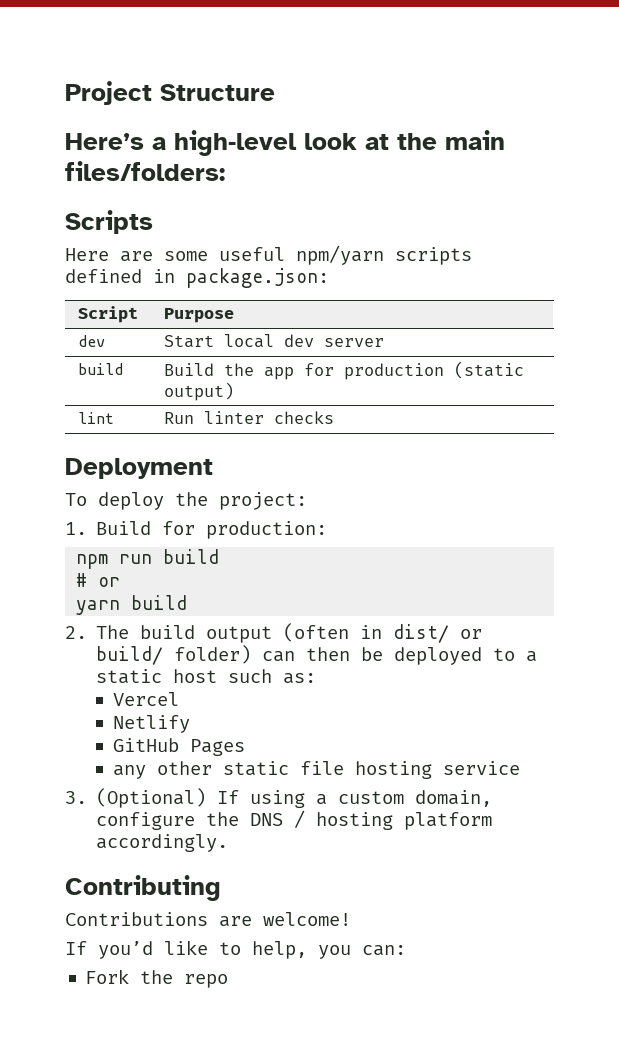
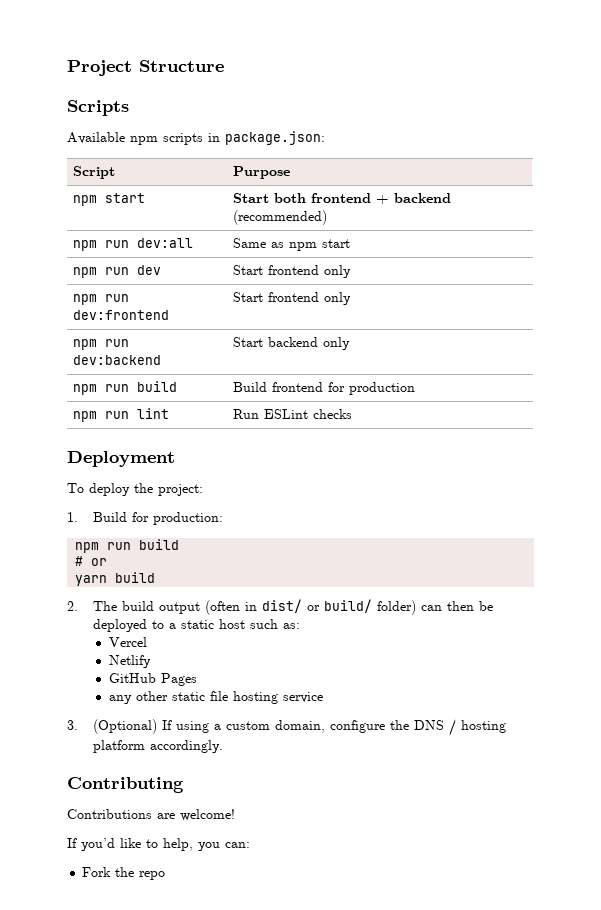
- Here’s a high‑level look at the main files/folders:
  Scripts
- Here are some useful npm/yarn scripts defined in package.json:
+ Available npm scripts in package.json:
  Script | Purpose
- dev | Start local dev server
- build | Build the app for production (static output)
- lint | Run linter checks
+ npm start | Start both frontend + backend (recommended)
+ npm run dev:all | Same as npm start
+ npm run dev | Start frontend only
+ npm run dev:frontend | Start frontend only
+ npm run dev:backend | Start backend only
+ npm run build | Build frontend for production
+ npm run lint | Run ESLint checks

